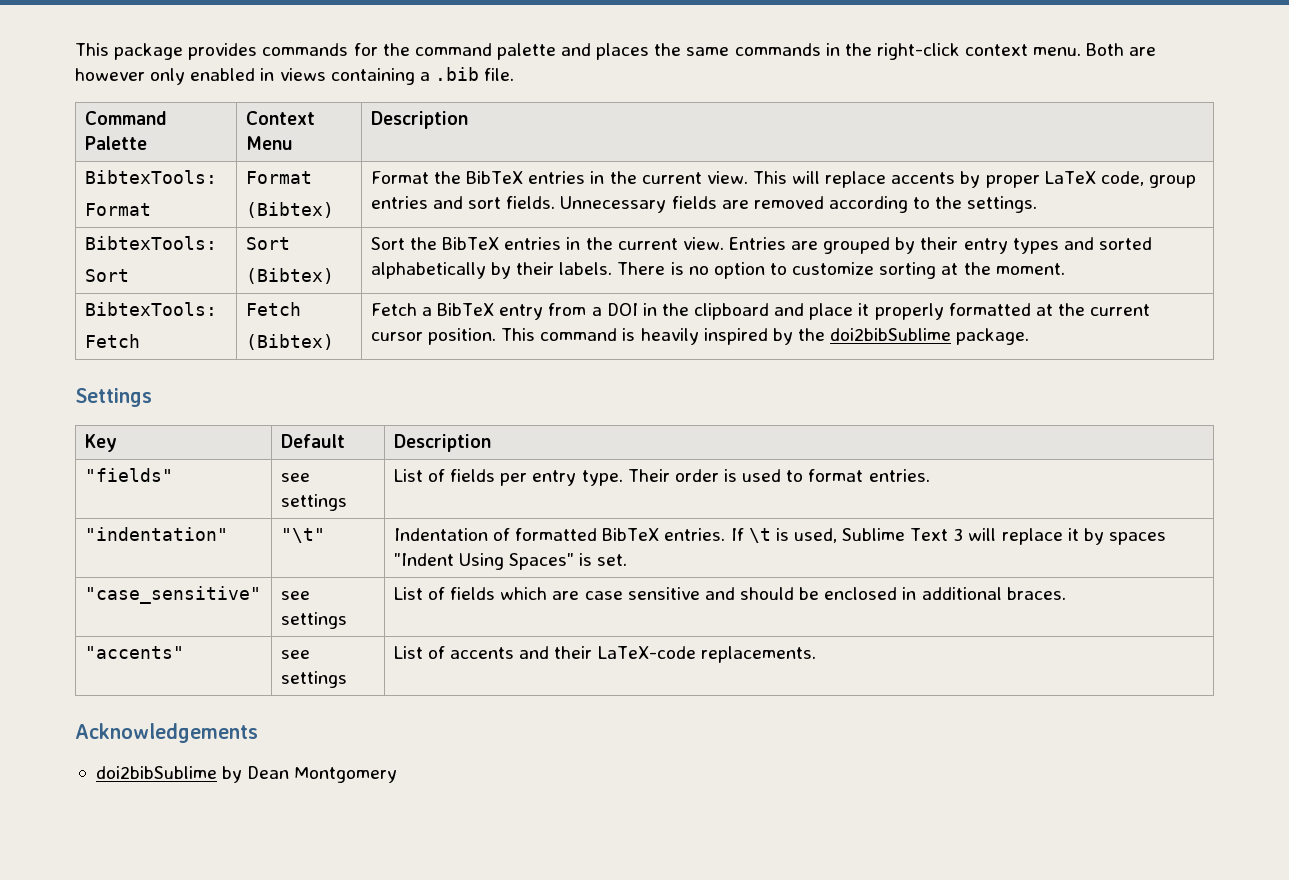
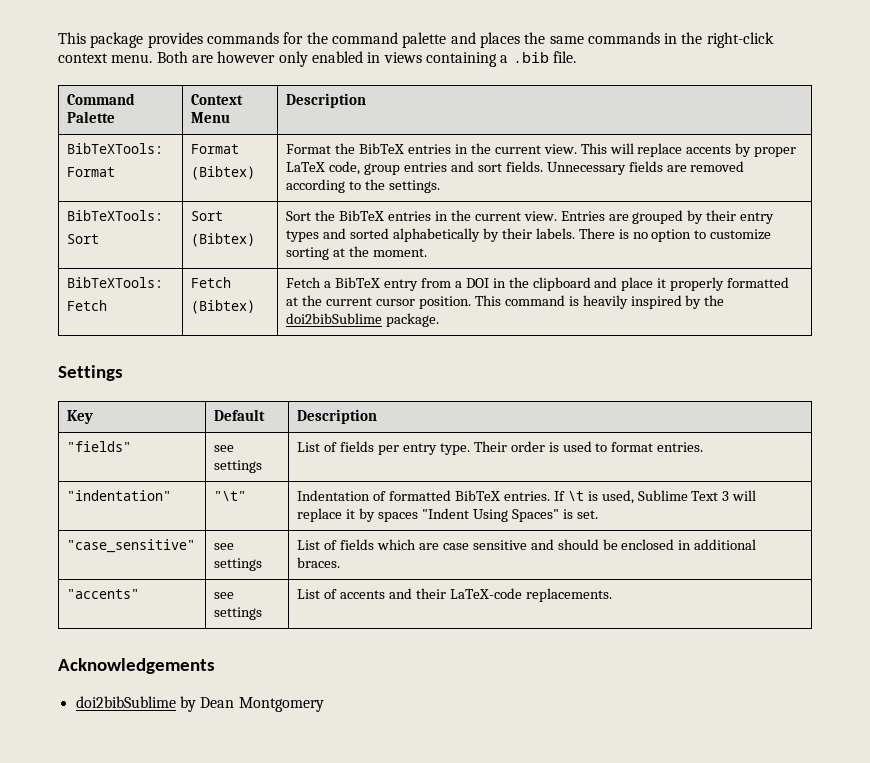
  Command Palette | Context Menu | Description
- BibtexTools:
+ BibTeXTools:
  Format | Format
  (Bibtex) | Format the BibTeX entries in the current view. This will replace accents by proper LaTeX code, group entries and sort fields. Unnecessary fields are removed according to the settings.
- BibtexTools:
+ BibTeXTools:
  Sort | Sort
  (Bibtex) | Sort the BibTeX entries in the current view. Entries are grouped by their entry types and sorted alphabetically by their labels. There is no option to customize sorting at the moment.
- BibtexTools:
+ BibTeXTools:

